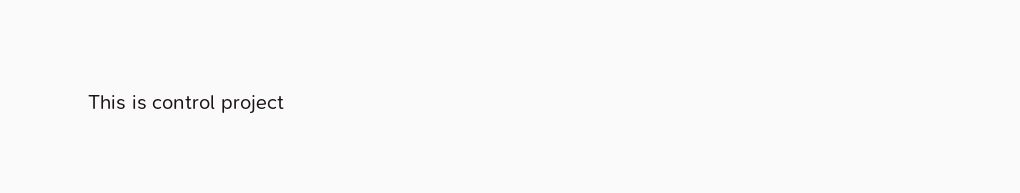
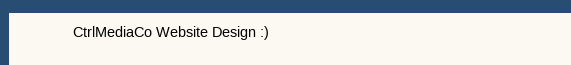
- This is control project
+ CtrlMediaCo Website Design :)

